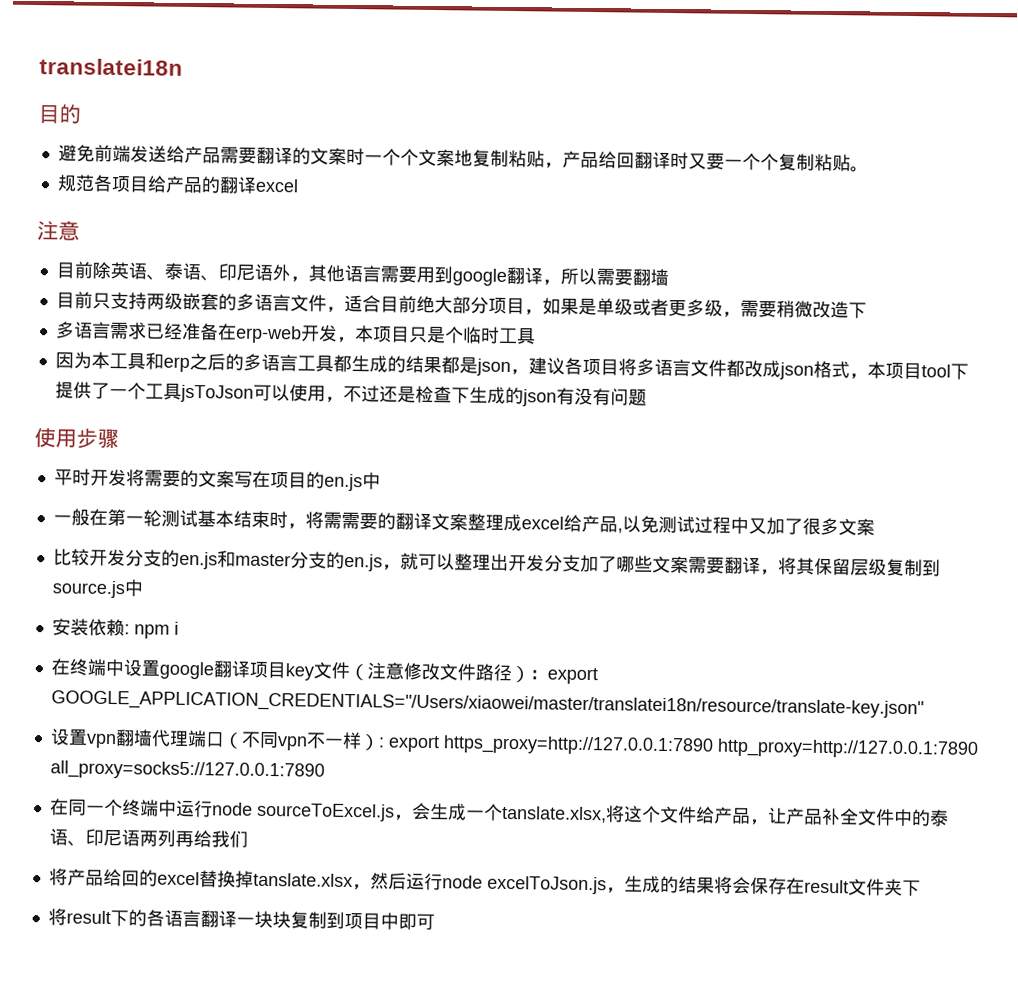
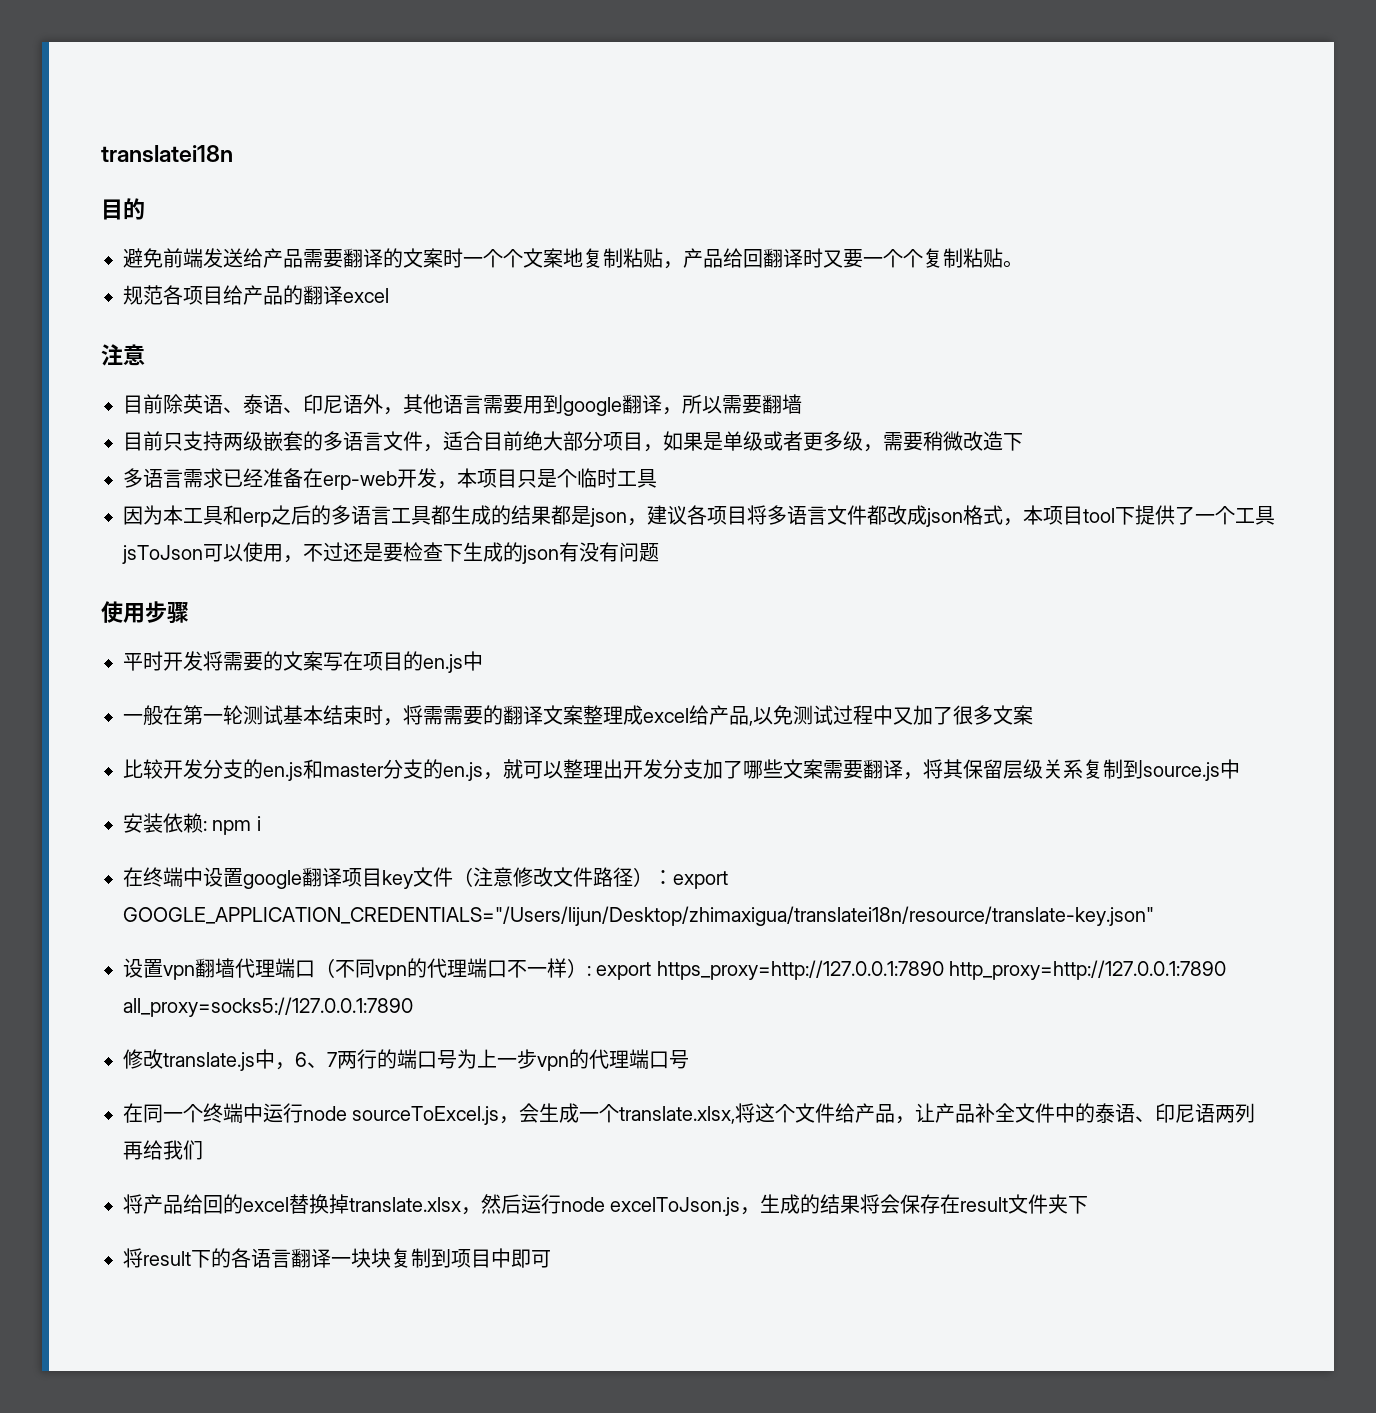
- 因为本工具和erp之后的多语言工具都生成的结果都是json，建议各项目将多语言文件都改成json格式，本项目tool下提供了一个工具jsToJson可以使用，不过还是检查下生成的json有没有问题
+ 因为本工具和erp之后的多语言工具都生成的结果都是json，建议各项目将多语言文件都改成json格式，本项目tool下提供了一个工具jsToJson可以使用，不过还是要检查下生成的json有没有问题
- 比较开发分支的en.js和master分支的en.js，就可以整理出开发分支加了哪些文案需要翻译，将其保留层级复制到source.js中
+ 比较开发分支的en.js和master分支的en.js，就可以整理出开发分支加了哪些文案需要翻译，将其保留层级关系复制到source.js中
- 在终端中设置google翻译项目key文件（注意修改文件路径）：export GOOGLE_APPLICATION_CREDENTIALS="/Users/xiaowei/master/translatei18n/resource/translate-key.json"
+ 在终端中设置google翻译项目key文件（注意修改文件路径）：export GOOGLE_APPLICATION_CREDENTIALS="/Users/lijun/Desktop/zhimaxigua/translatei18n/resource/translate-key.json"
- 设置vpn翻墙代理端口（不同vpn不一样）: export https_proxy=http://127.0.0.1:7890 http_proxy=http://127.0.0.1:7890 all_proxy=socks5://127.0.0.1:7890
+ 设置vpn翻墙代理端口（不同vpn的代理端口不一样）: export https_proxy=http://127.0.0.1:7890 http_proxy=http://127.0.0.1:7890 all_proxy=socks5://127.0.0.1:7890
+ 修改translate.js中，6、7两行的端口号为上一步vpn的代理端口号
- 在同一个终端中运行node sourceToExcel.js，会生成一个tanslate.xlsx,将这个文件给产品，让产品补全文件中的泰语、印尼语两列再给我们
+ 在同一个终端中运行node sourceToExcel.js，会生成一个translate.xlsx,将这个文件给产品，让产品补全文件中的泰语、印尼语两列再给我们
- 将产品给回的excel替换掉tanslate.xlsx，然后运行node excelToJson.js，生成的结果将会保存在result文件夹下
+ 将产品给回的excel替换掉translate.xlsx，然后运行node excelToJson.js，生成的结果将会保存在result文件夹下

